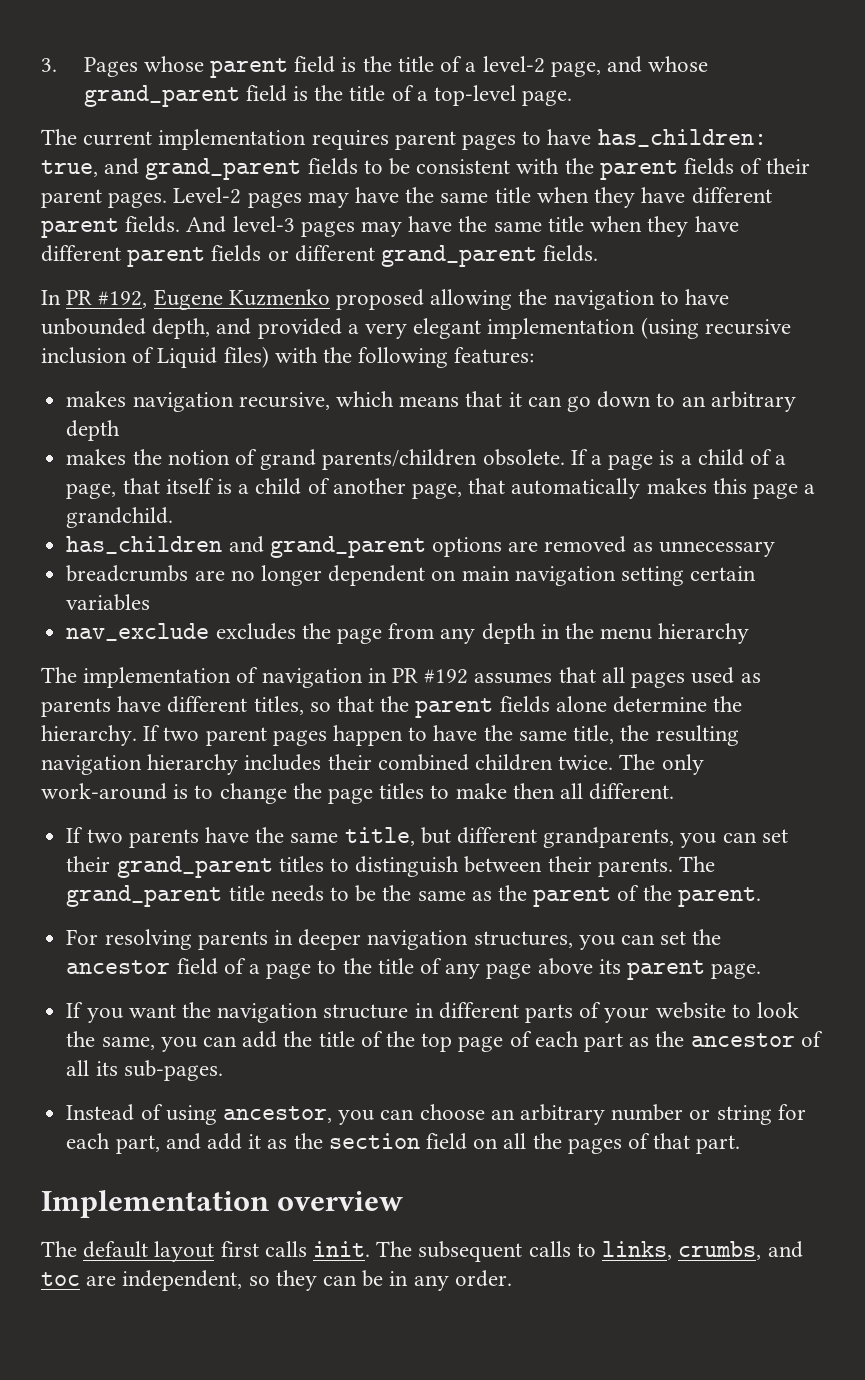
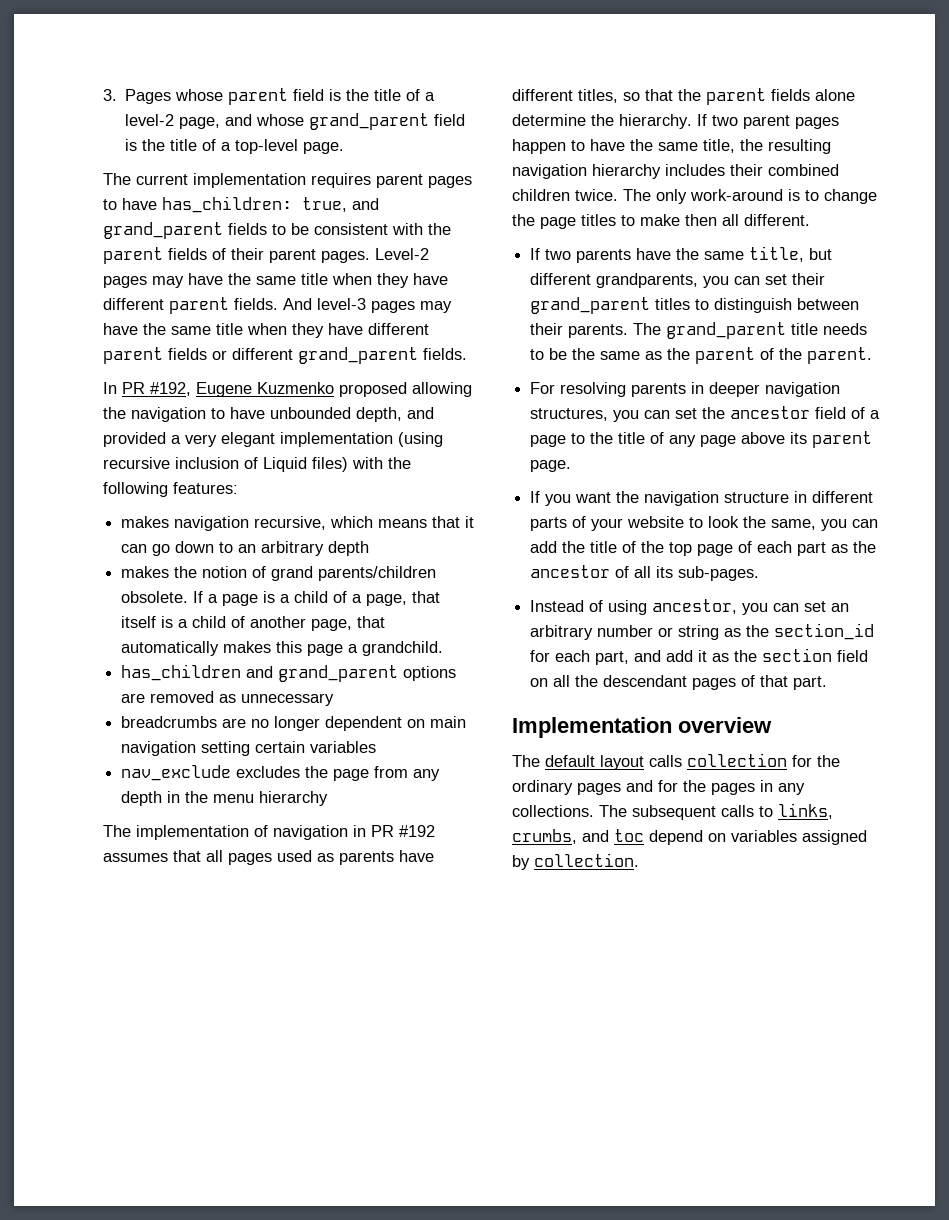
- Instead of using ancestor, you can choose an arbitrary number or string for each part, and add it as the section field on all the pages of that part.
+ Instead of using ancestor, you can set an arbitrary number or string as the section_id for each part, and add it as the section field on all the descendant pages of that part.
- The default layout first calls init.
+ The default layout calls collection for the ordinary pages and for the pages in any collections.
- The subsequent calls to links, crumbs, and toc are independent, so they can be in any order.
+ The subsequent calls to links, crumbs, and toc depend on variables assigned by collection.

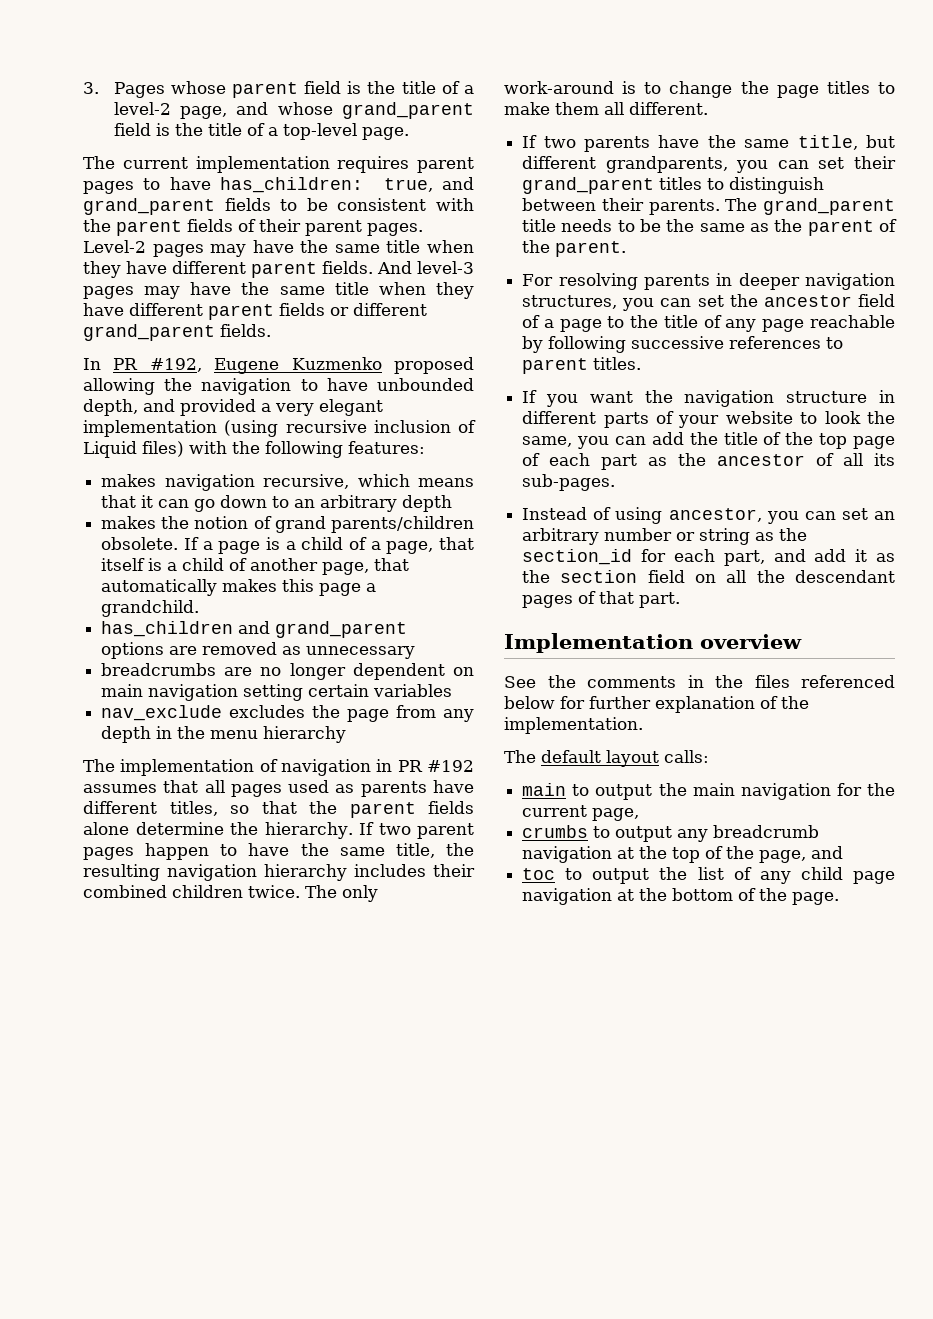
- The only work-around is to change the page titles to make then all different.
+ The only work-around is to change the page titles to make them all different.
- For resolving parents in deeper navigation structures, you can set the ancestor field of a page to the title of any page above its parent page.
+ For resolving parents in deeper navigation structures, you can set the ancestor field of a page to the title of any page reachable by following successive references to parent titles.
- The default layout calls collection for the ordinary pages and for the pages in any collections. The subsequent calls to links, crumbs, and toc depend on variables assigned by collection.
+ See the comments in the files referenced below for further explanation of the implementation.
+ The default layout calls:
+ main to output the main navigation for the current page,
+ crumbs to output any breadcrumb navigation at the top of the page, and
+ toc to output the list of any child page navigation at the bottom of the page.

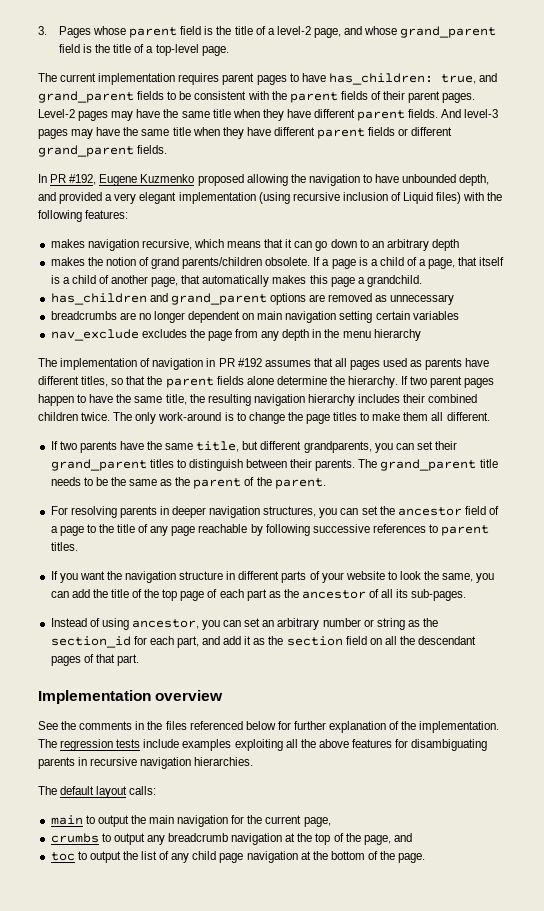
+ The regression tests include examples exploiting all the above features for disambiguating parents in recursive navigation hierarchies.

